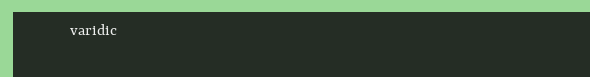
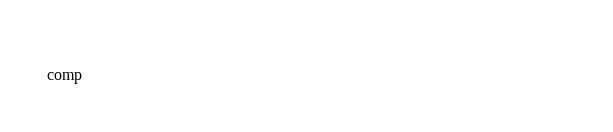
- varidic
+ comp

